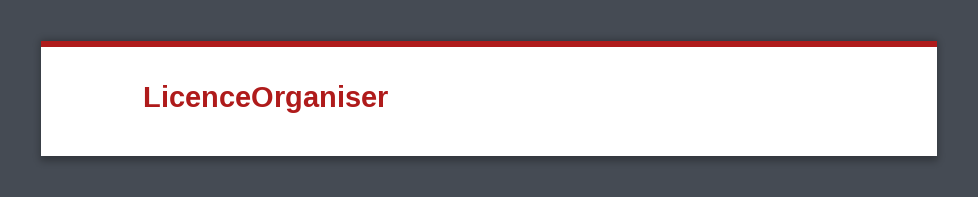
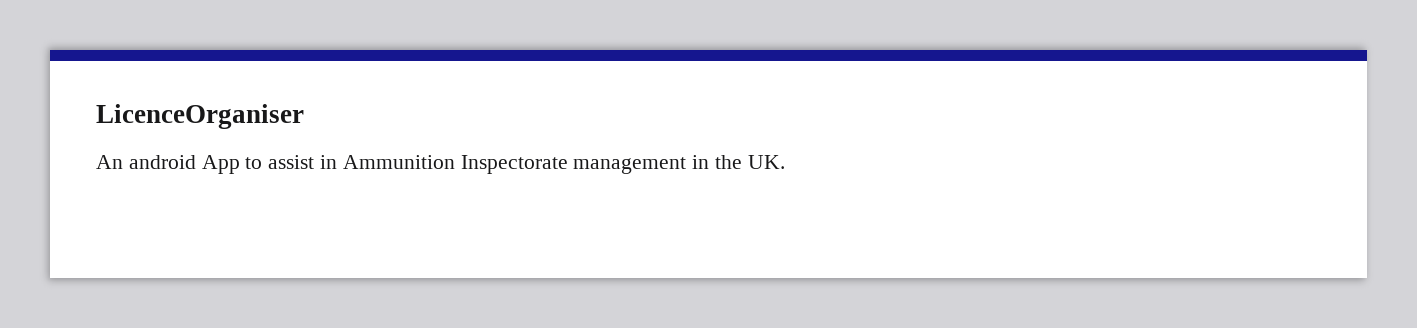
+ An android App to assist in Ammunition Inspectorate management in the UK.

